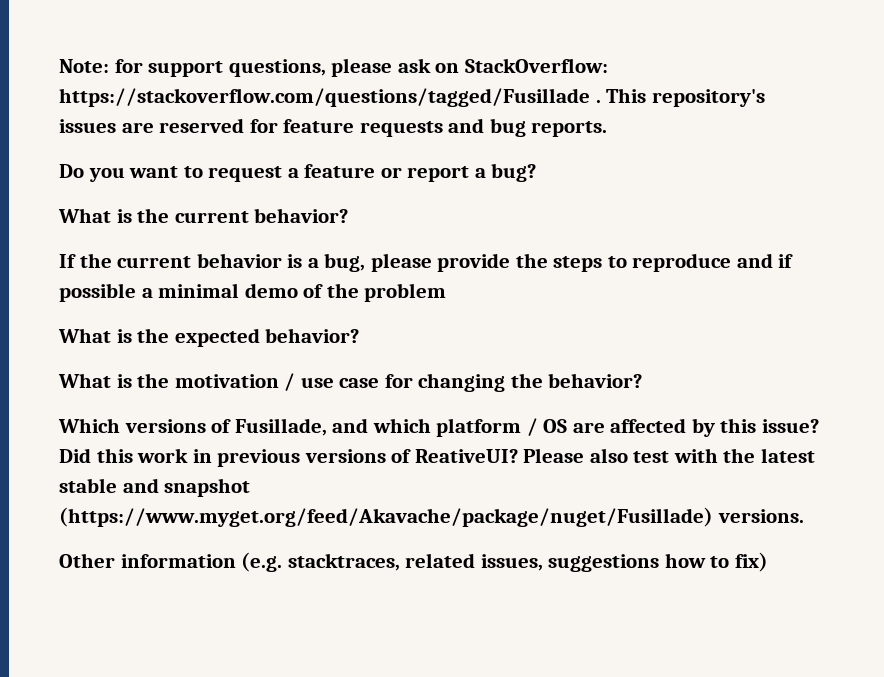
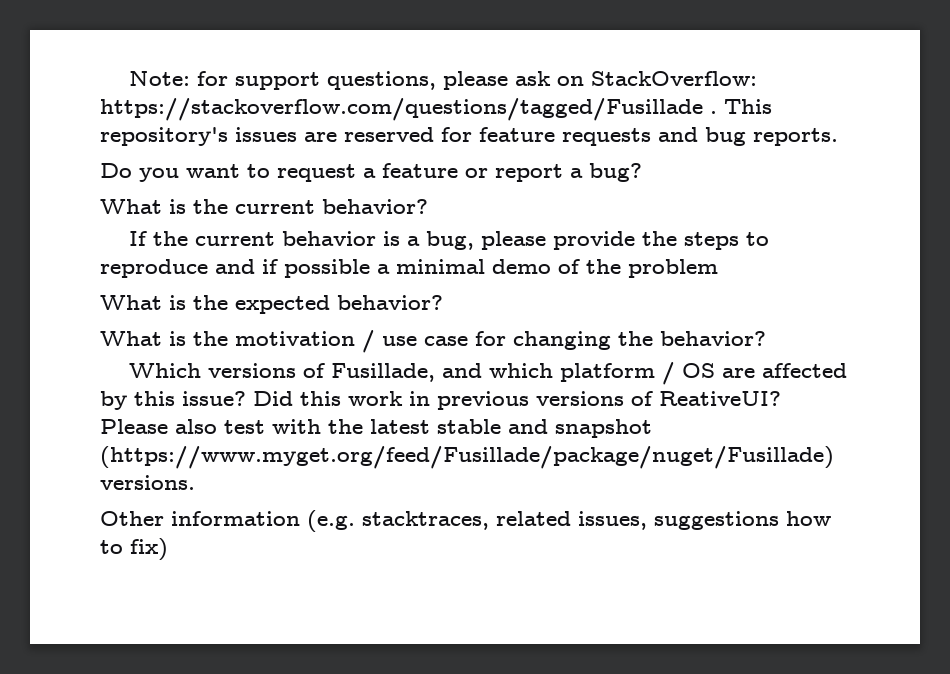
- Please also test with the latest stable and snapshot (https://www.myget.org/feed/Akavache/package/nuget/Fusillade) versions.
+ Please also test with the latest stable and snapshot (https://www.myget.org/feed/Fusillade/package/nuget/Fusillade) versions.

